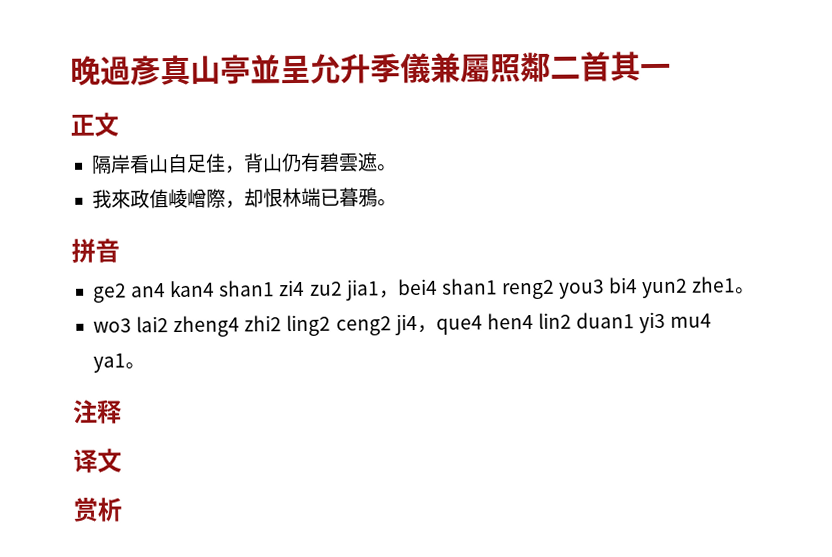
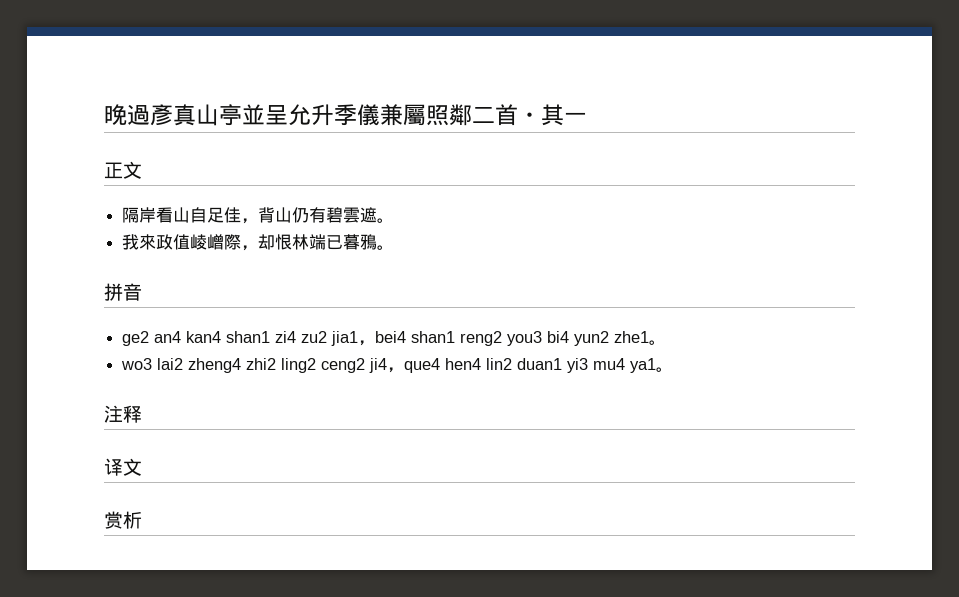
- 晚過彥真山亭並呈允升季儀兼屬照鄰二首其一
+ 晚過彥真山亭並呈允升季儀兼屬照鄰二首・其一

